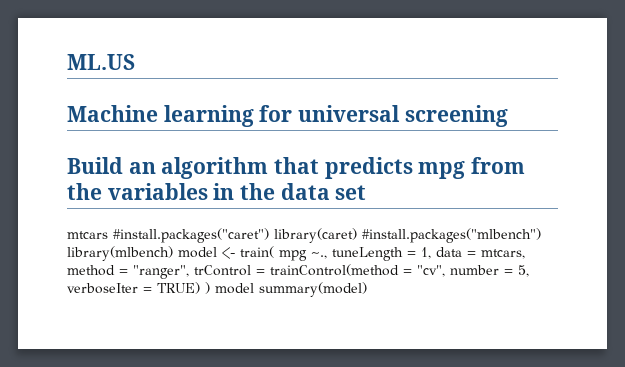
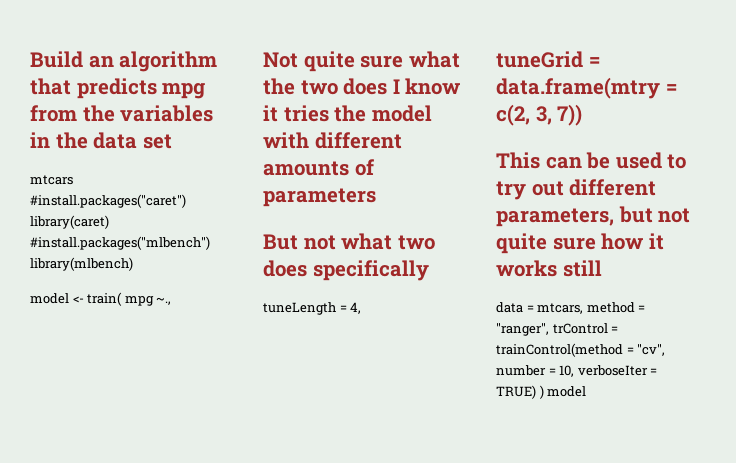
- ML.US
- Machine learning for universal screening
- mtcars #install.packages("caret") library(caret) #install.packages("mlbench") library(mlbench) model <- train( mpg ~., tuneLength = 1, data = mtcars, method = "ranger", trControl = trainControl(method = "cv", number = 5, verboseIter = TRUE) ) model summary(model)
+ mtcars #install.packages("caret") library(caret) #install.packages("mlbench") library(mlbench)
+ model <- train( mpg ~.,
+ Not quite sure what the two does I know it tries the model with different amounts of parameters
+ But not what two does specifically
+ tuneLength = 4,
+ tuneGrid = data.frame(mtry = c(2, 3, 7))
+ This can be used to try out different parameters, but not quite sure how it works still
+ data = mtcars, method = "ranger", trControl = trainControl(method = "cv", number = 10, verboseIter = TRUE) ) model

